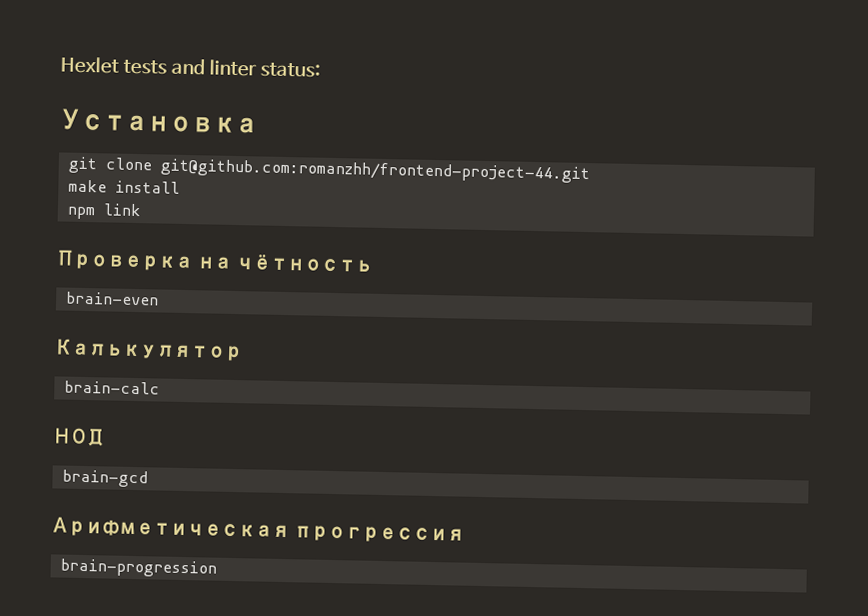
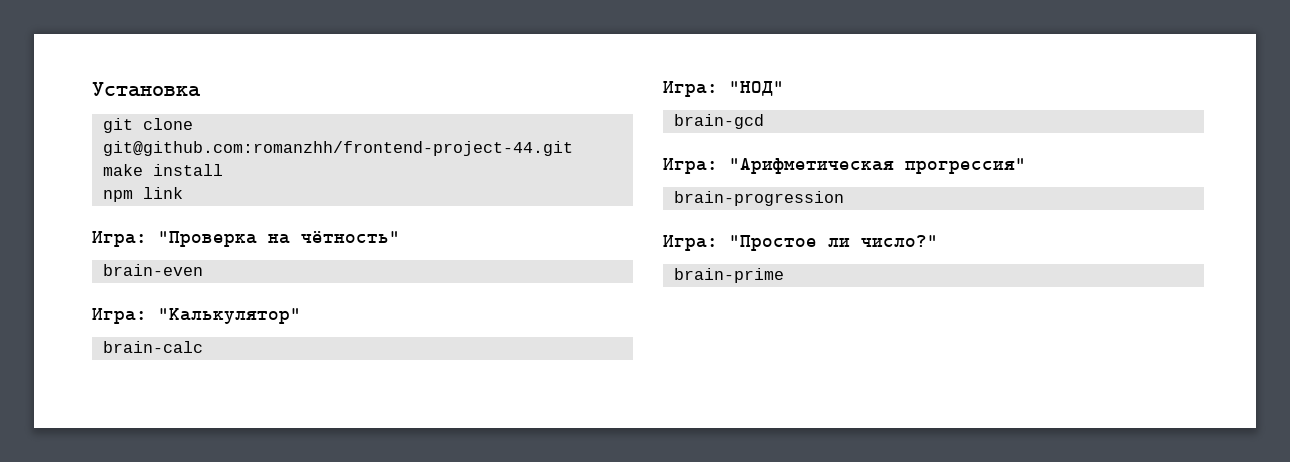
- Hexlet tests and linter status:
- Проверка на чётность
+ Игра: "Проверка на чётность"
- Калькулятор
+ Игра: "Калькулятор"
- НОД
+ Игра: "НОД"
- Арифметическая прогрессия
+ Игра: "Арифметическая прогрессия"
  brain-progression
+ Игра: "Простое ли число?"
+ brain-prime

